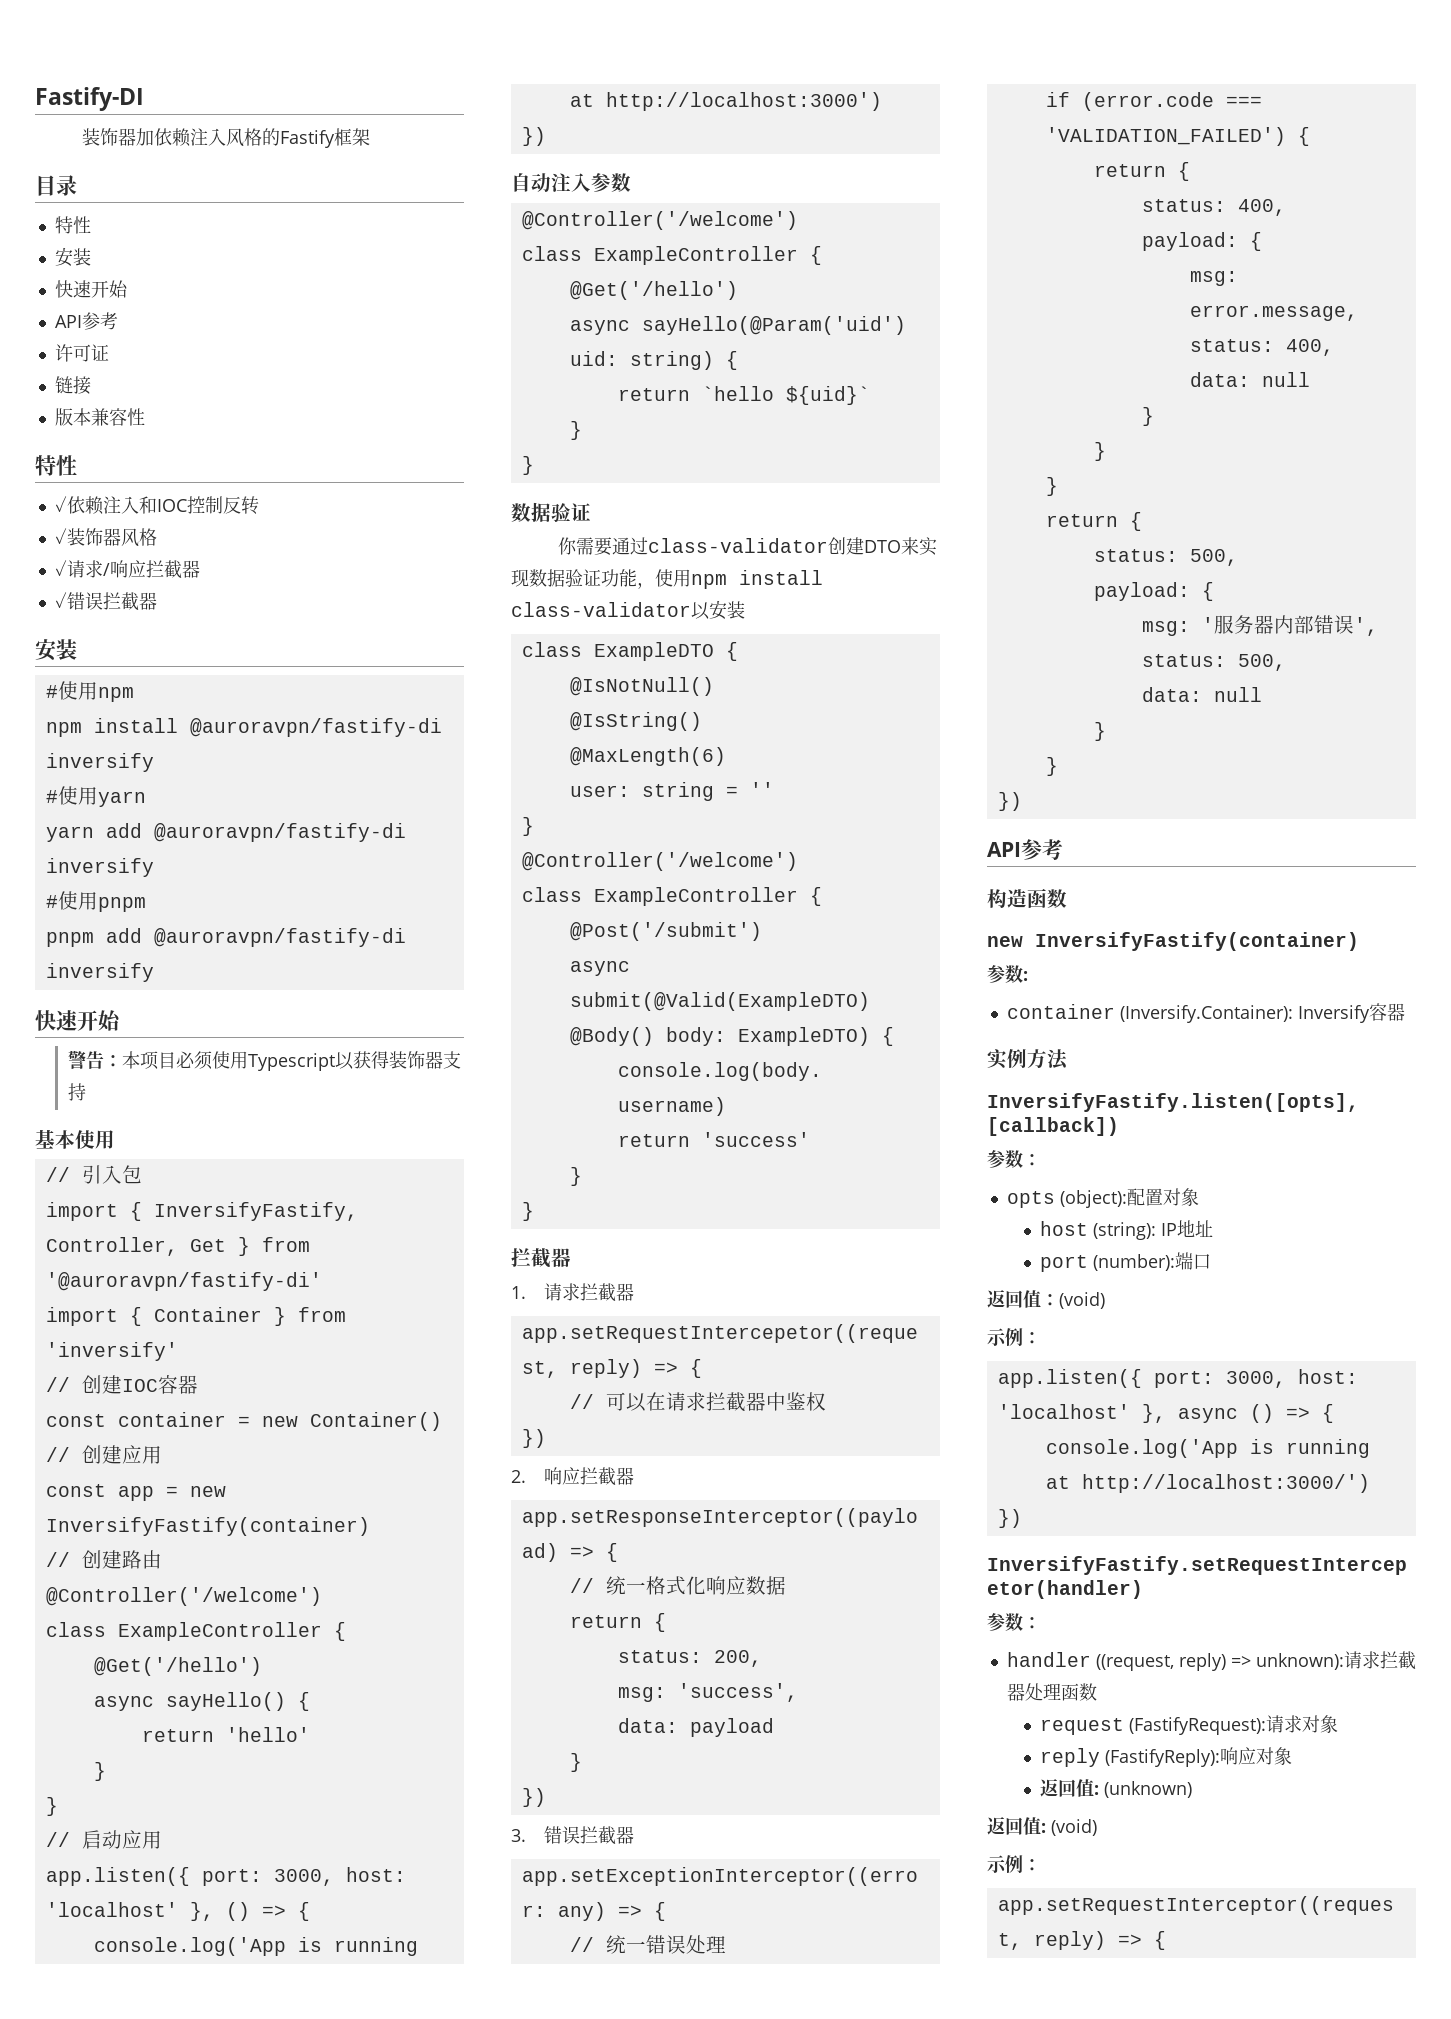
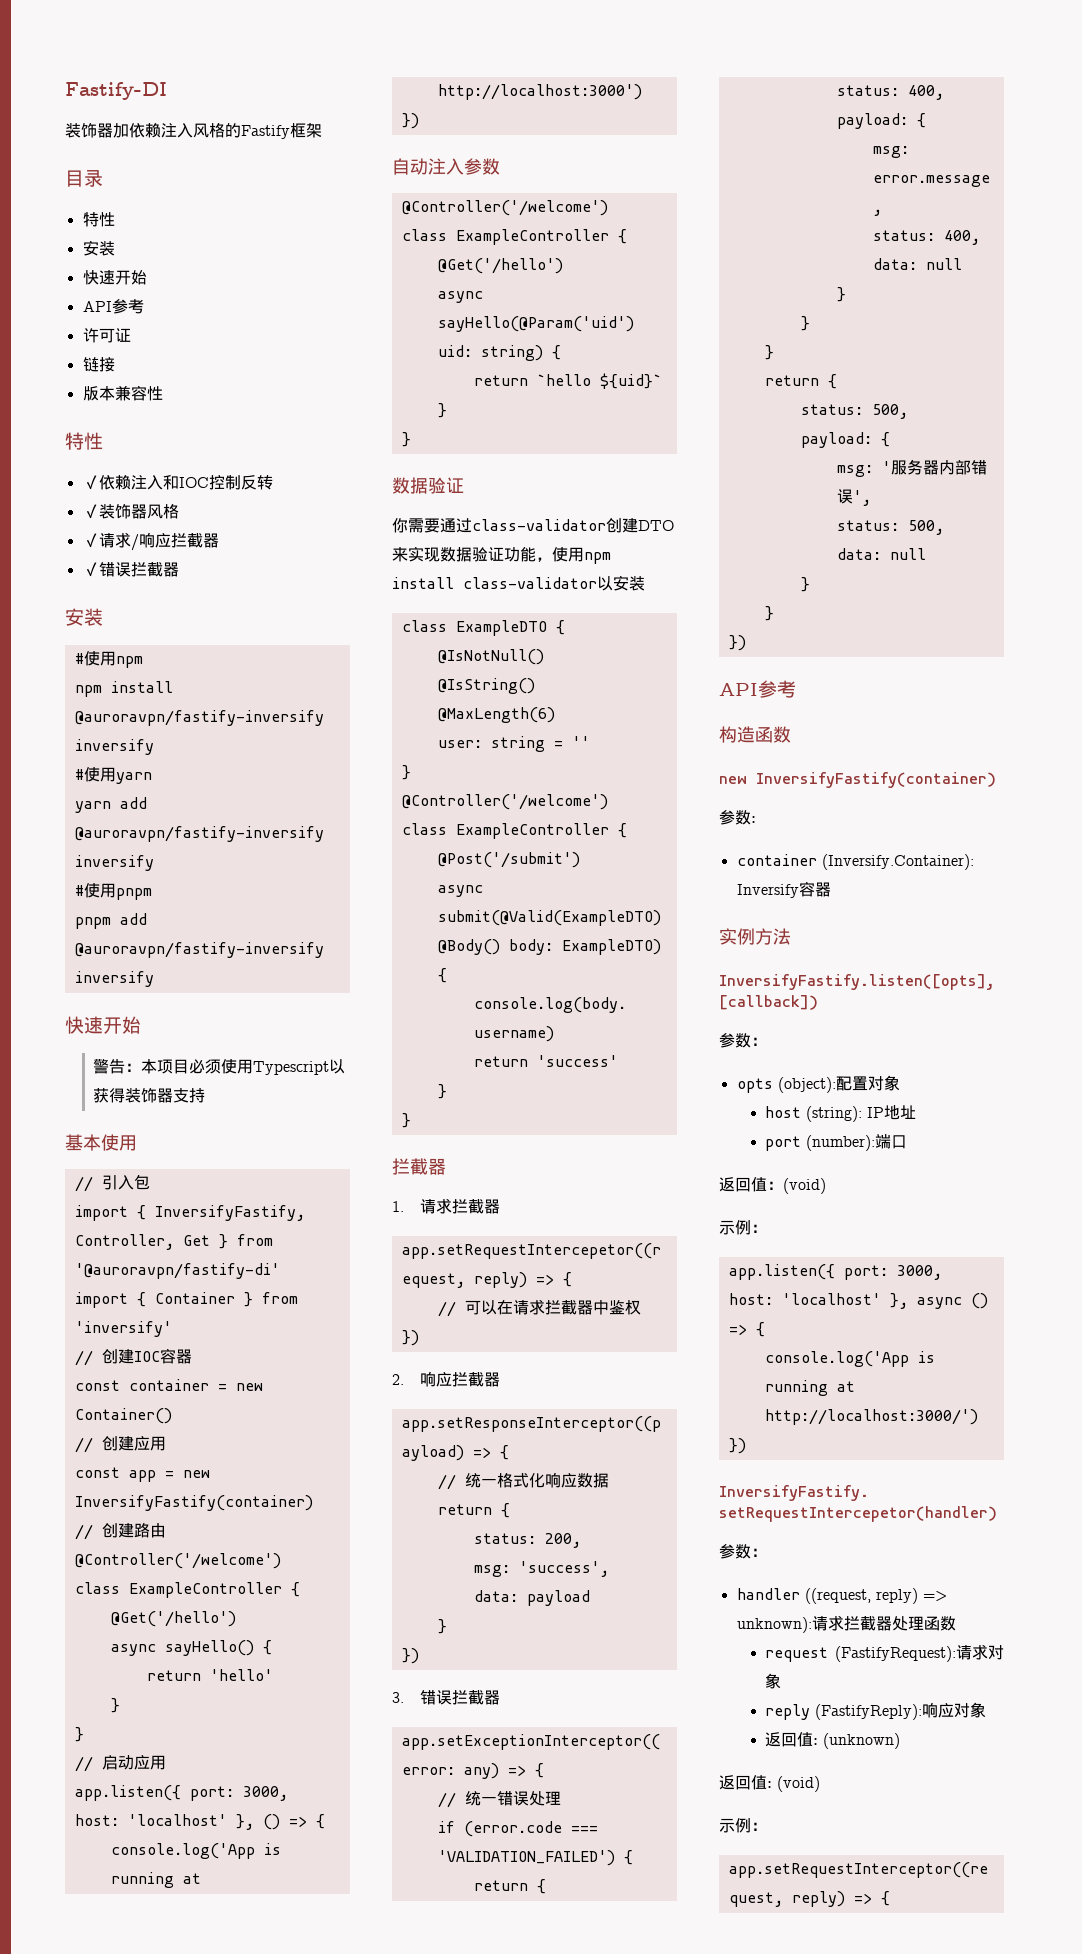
- npm install @auroravpn/fastify-di inversify
+ npm install @auroravpn/fastify-inversify inversify
- yarn add @auroravpn/fastify-di inversify
+ yarn add @auroravpn/fastify-inversify inversify
- pnpm add @auroravpn/fastify-di inversify
+ pnpm add @auroravpn/fastify-inversify inversify

